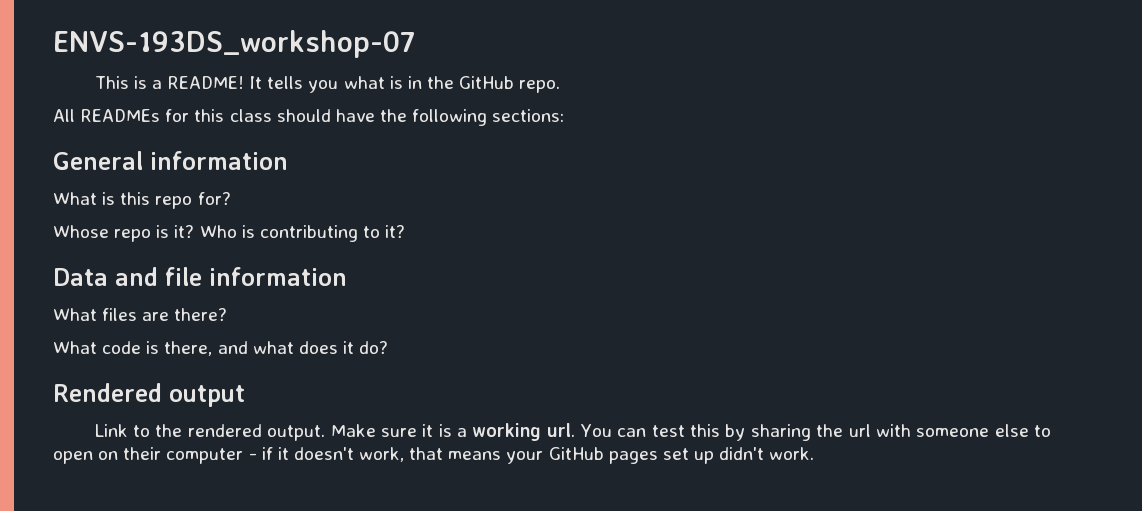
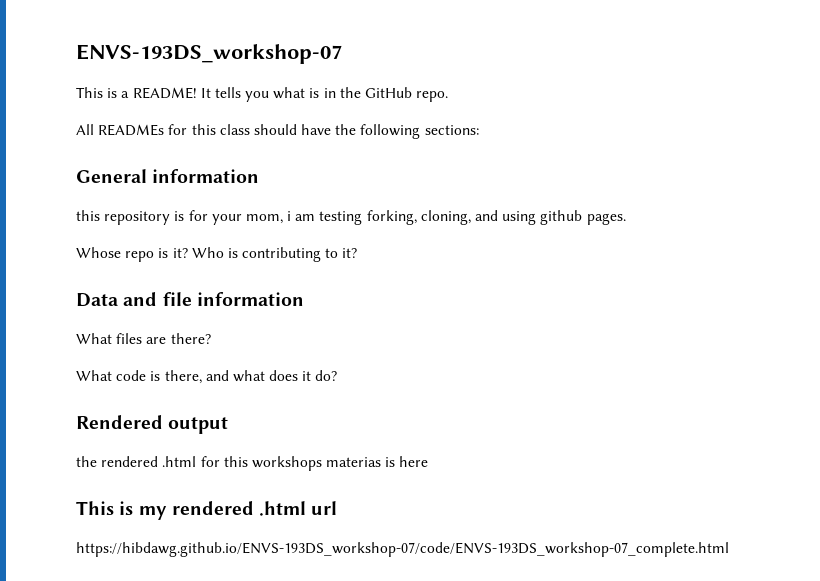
- What is this repo for?
+ this repository is for your mom, i am testing forking, cloning, and using github pages.
- Link to the rendered output. Make sure it is a working url. You can test this by sharing the url with someone else to open on their computer - if it doesn't work, that means your GitHub pages set up didn't work.
+ the rendered .html for this workshops materias is here
+ This is my rendered .html url
+ https://hibdawg.github.io/ENVS-193DS_workshop-07/code/ENVS-193DS_workshop-07_complete.html

